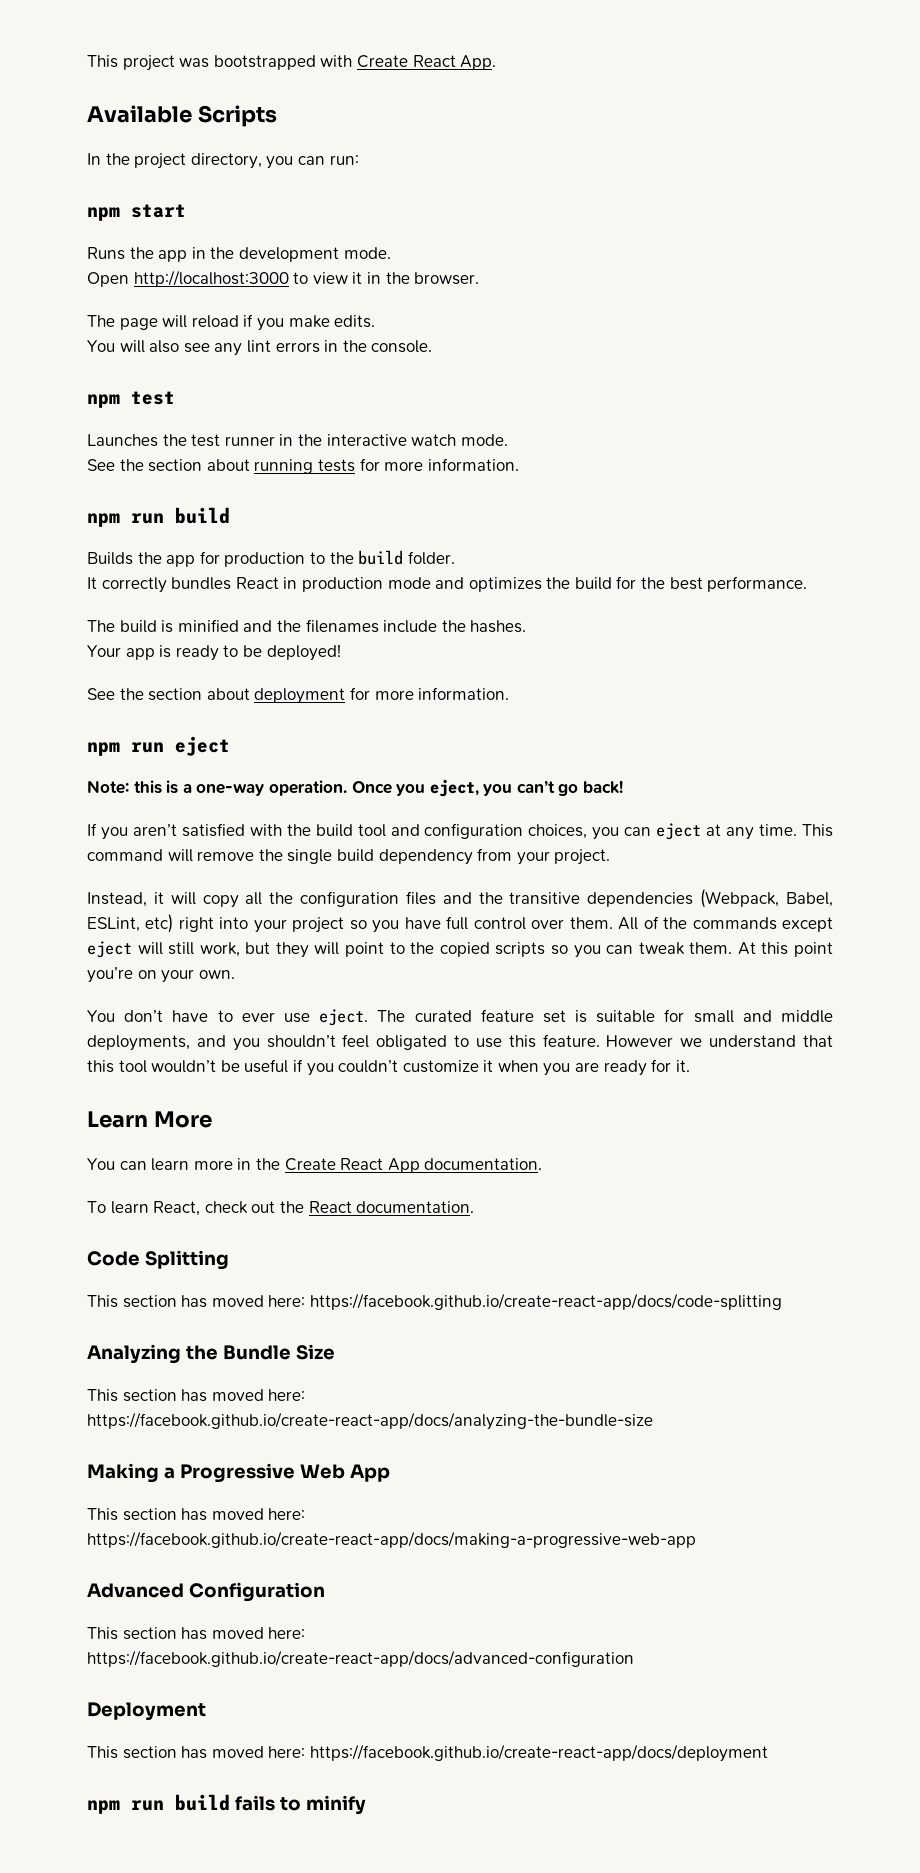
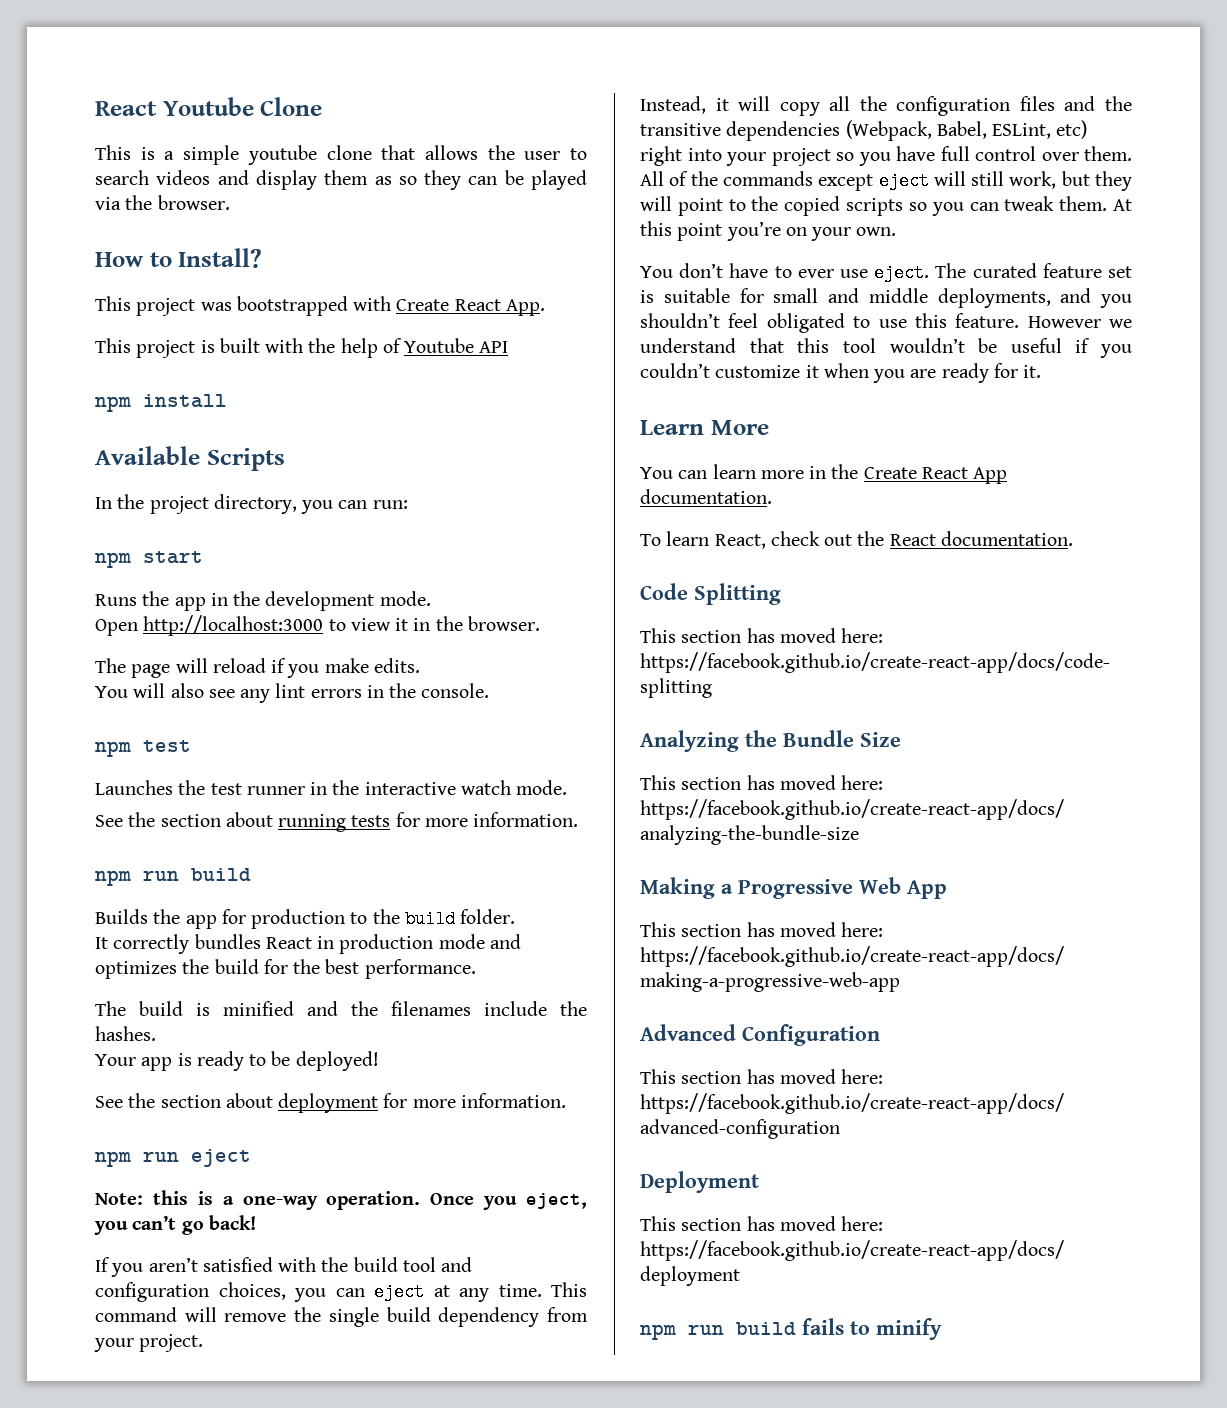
+ React Youtube Clone
+ This is a simple youtube clone that allows the user to search videos and display them as so they can be played via the browser.
+ How to Install?
+ This project is built with the help of Youtube API
+ npm install

